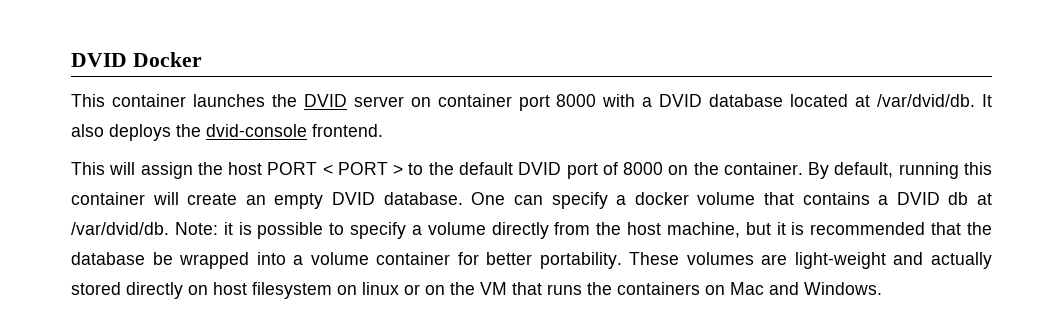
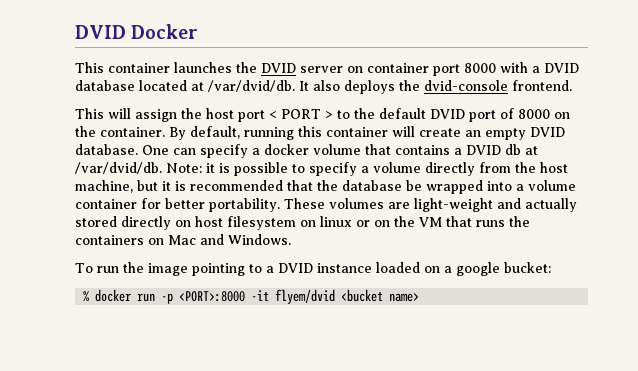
- This will assign the host PORT < PORT > to the default DVID port of 8000 on the container.
+ This will assign the host port < PORT > to the default DVID port of 8000 on the container.
+ To run the image pointing to a DVID instance loaded on a google bucket:
+ % docker run -p <PORT>:8000 -it flyem/dvid <bucket name>

